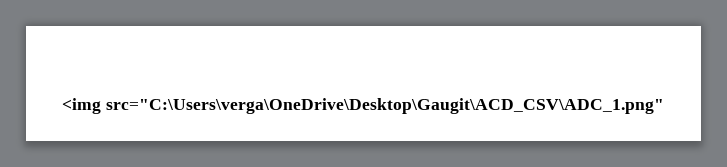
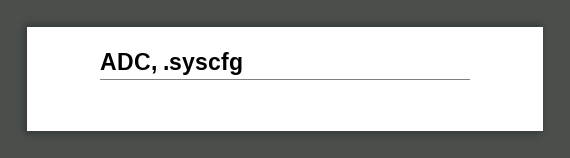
- <img src="C:\Users\verga\OneDrive\Desktop\Gaugit\ACD_CSV\ADC_1.png"
+ ADC, .syscfg

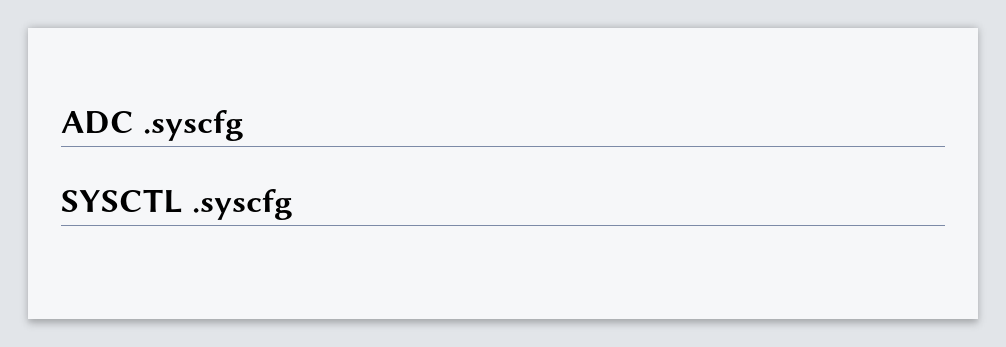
- ADC, .syscfg
+ ADC .syscfg
+ SYSCTL .syscfg

